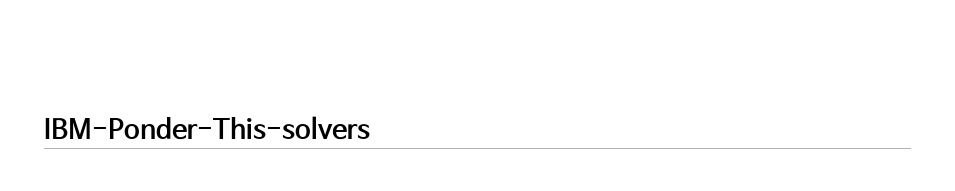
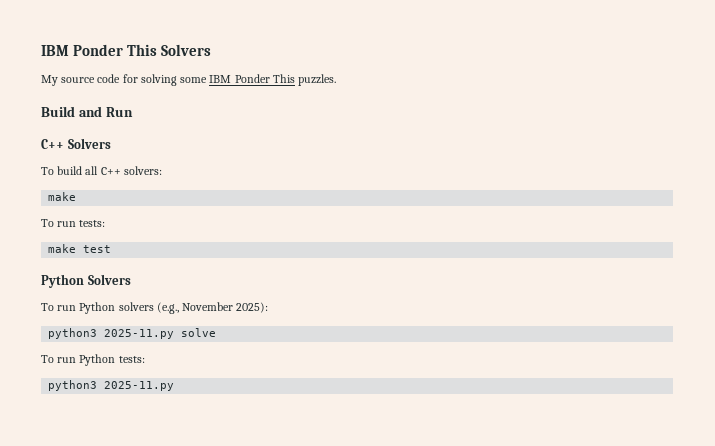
- IBM-Ponder-This-solvers
+ IBM Ponder This Solvers
+ My source code for solving some IBM Ponder This puzzles.
+ Build and Run
+ C++ Solvers
+ To build all C++ solvers:
+ make
+ To run tests:
+ make test
+ Python Solvers
+ To run Python solvers (e.g., November 2025):
+ python3 2025-11.py solve
+ To run Python tests:
+ python3 2025-11.py

